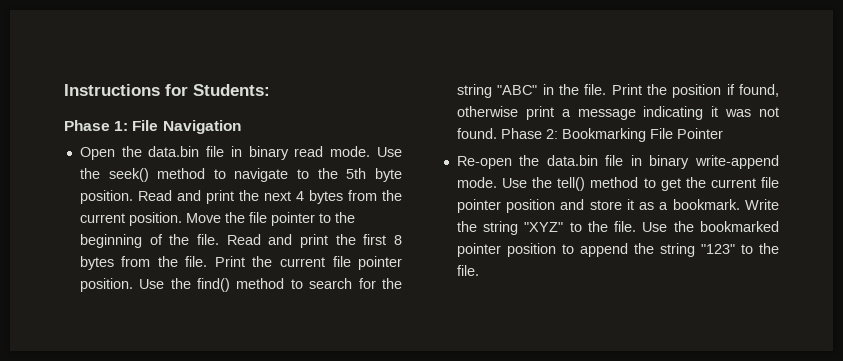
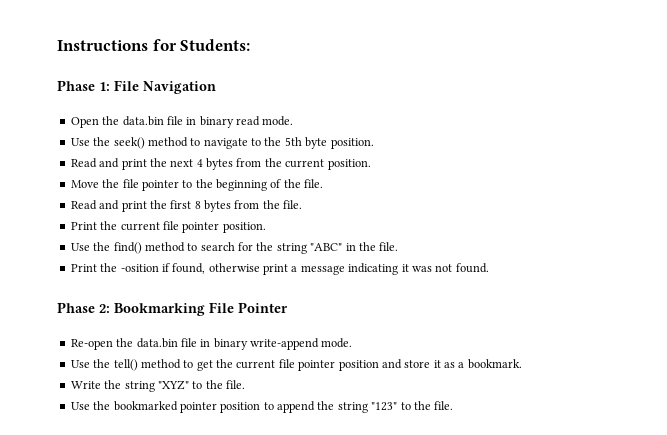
- Open the data.bin file in binary read mode. Use the seek() method to navigate to the 5th byte position. Read and print the next 4 bytes from the current position. Move the file pointer to the beginning of the file. Read and print the first 8 bytes from the file. Print the current file pointer position. Use the find() method to search for the string "ABC" in the file. Print the position if found, otherwise print a message indicating it was not found. Phase 2:
+ Open the data.bin file in binary read mode.
+ Use the seek() method to navigate to the 5th byte position.
+ Read and print the next 4 bytes from the current position.
+ Move the file pointer to the beginning of the file.
+ Read and print the first 8 bytes from the file.
+ Print the current file pointer position.
+ Use the find() method to search for the string "ABC" in the file.
+ Print the -osition if found, otherwise print a message indicating it was not found.
+ Phase 2:
- Re-open the data.bin file in binary write-append mode. Use the tell() method to get the current file pointer position and store it as a bookmark. Write the string "XYZ" to the file. Use the bookmarked pointer position to append the string "123" to the file.
+ Re-open the data.bin file in binary write-append mode.
+ Use the tell() method to get the current file pointer position and store it as a bookmark.
+ Write the string "XYZ" to the file.
+ Use the bookmarked pointer position to append the string "123" to the file.

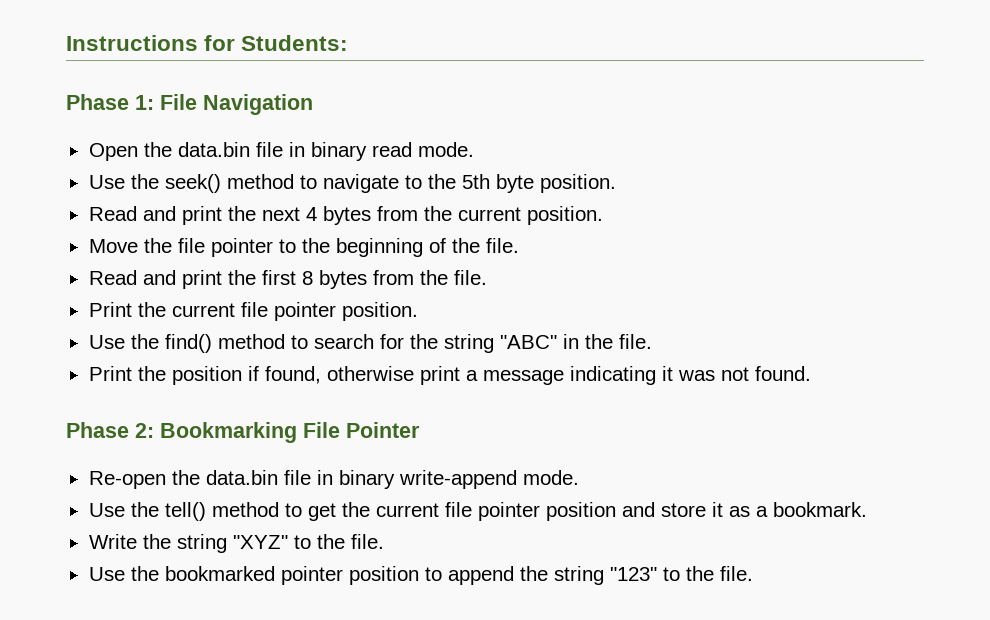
- Print the -osition if found, otherwise print a message indicating it was not found.
+ Print the position if found, otherwise print a message indicating it was not found.

